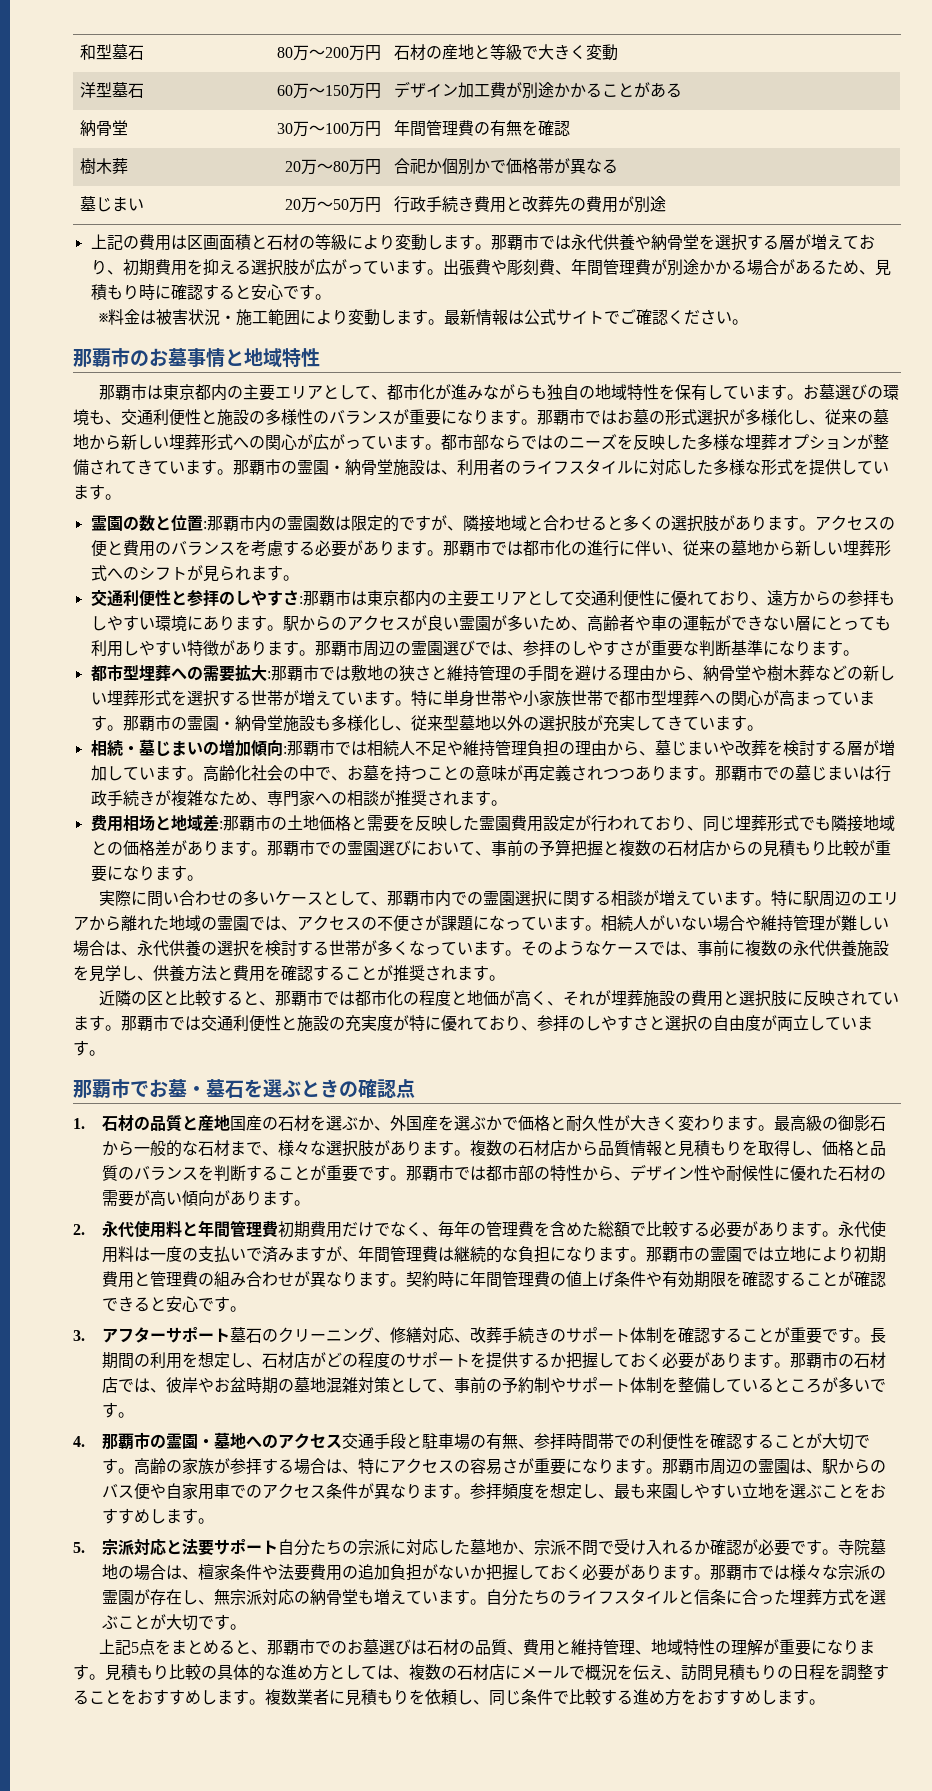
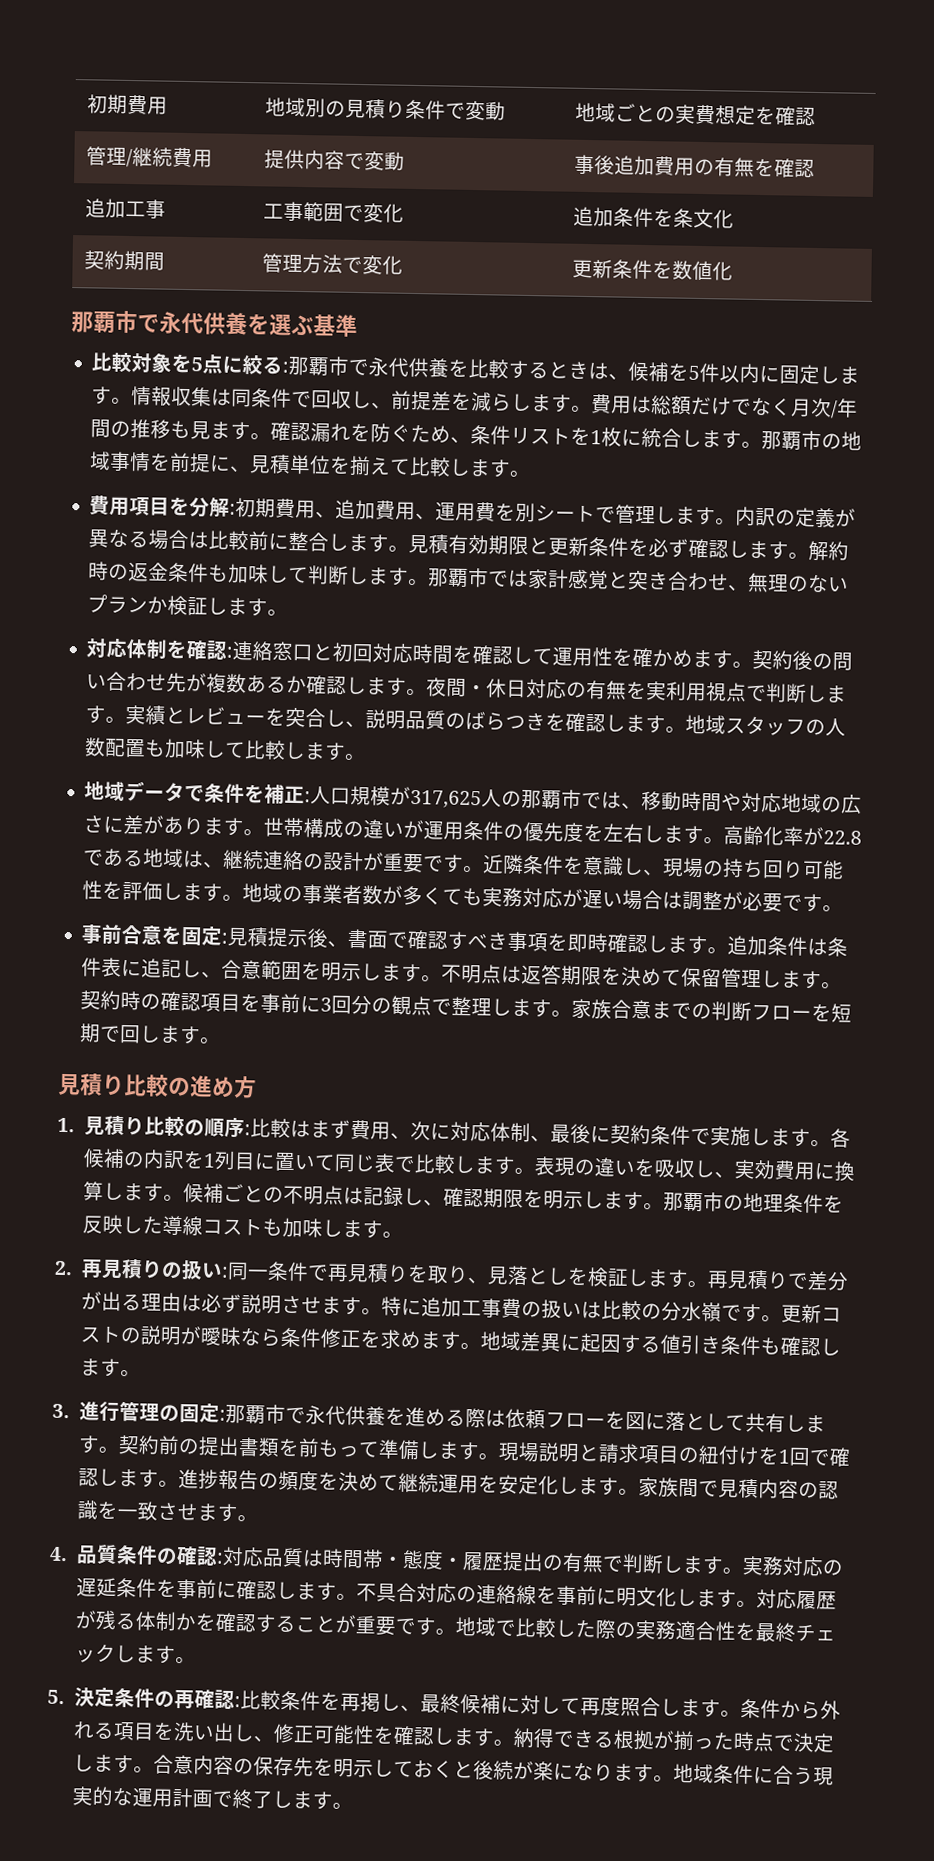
- 和型墓石 | 80万〜200万円 | 石材の産地と等級で大きく変動
- 洋型墓石 | 60万〜150万円 | デザイン加工費が別途かかることがある
- 納骨堂 | 30万〜100万円 | 年間管理費の有無を確認
- 樹木葬 | 20万〜80万円 | 合祀か個別かで価格帯が異なる
- 墓じまい | 20万〜50万円 | 行政手続き費用と改葬先の費用が別途
- 上記の費用は区画面積と石材の等級により変動します。
+ 初期費用 | 地域別の見積り条件で変動 | 地域ごとの実費想定を確認
+ 管理/継続費用 | 提供内容で変動 | 事後追加費用の有無を確認
+ 追加工事 | 工事範囲で変化 | 追加条件を条文化
+ 契約期間 | 管理方法で変化 | 更新条件を数値化
+ 那覇市で永代供養を選ぶ基準
+ 比較対象を5点に絞る:那覇市で永代供養を比較するときは、候補を5件以内に固定します。情報収集は同条件で回収し、前提差を減らします。費用は総額だけでなく月次/年間の推移も見ます。確認漏れを防ぐため、条件リストを1枚に統合します。那覇市の地域事情を前提に、見積単位を揃えて比較します。
+ 費用項目を分解:初期費用、追加費用、運用費を別シートで管理します。内訳の定義が異なる場合は比較前に整合します。見積有効期限と更新条件を必ず確認します。解約時の返金条件も加味して判断します。
- 那覇市では永代供養や納骨堂を選択する層が増えており、初期費用を抑える選択肢が広がっています。出張費や彫刻費、年間管理費が別途かかる場合があるため、見積もり時に確認すると安心です。
- ※料金は被害状況・施工範囲により変動します。最新情報は公式サイトでご確認ください。
- 那覇市のお墓事情と地域特性
- 那覇市は東京都内の主要エリアとして、都市化が進みながらも独自の地域特性を保有しています。お墓選びの環境も、交通利便性と施設の多様性のバランスが重要になります。那覇市ではお墓の形式選択が多様化し、従来の墓地から新しい埋葬形式への関心が広がっています。都市部ならではのニーズを反映した多様な埋葬オプションが整備されてきています。那覇市の霊園・納骨堂施設は、利用者のライフスタイルに対応した多様な形式を提供しています。
- 霊園の数と位置:那覇市内の霊園数は限定的ですが、隣接地域と合わせると多くの選択肢があります。アクセスの便と費用のバランスを考慮する必要があります。那覇市では都市化の進行に伴い、従来の墓地から新しい埋葬形式へのシフトが見られます。
- 交通利便性と参拝のしやすさ:那覇市は東京都内の主要エリアとして交通利便性に優れており、遠方からの参拝もしやすい環境にあります。駅からのアクセスが良い霊園が多いため、高齢者や車の運転ができない層にとっても利用しやすい特徴があります。那覇市周辺の霊園選びでは、参拝のしやすさが重要な判断基準になります。
- 都市型埋葬への需要拡大:那覇市では敷地の狭さと維持管理の手間を避ける理由から、納骨堂や樹木葬などの新しい埋葬形式を選択する世帯が増えています。特に単身世帯や小家族世帯で都市型埋葬への関心が高まっています。那覇市の霊園・納骨堂施設も多様化し、従来型墓地以外の選択肢が充実してきています。
- 相続・墓じまいの増加傾向:那覇市では相続人不足や維持管理負担の理由から、墓じまいや改葬を検討する層が増加しています。高齢化社会の中で、お墓を持つことの意味が再定義されつつあります。那覇市での墓じまいは行政手続きが複雑なため、専門家への相談が推奨されます。
- 费用相场と地域差:那覇市の土地価格と需要を反映した霊園費用設定が行われており、同じ埋葬形式でも隣接地域との価格差があります。那覇市での霊園選びにおいて、事前の予算把握と複数の石材店からの見積もり比較が重要になります。
- 実際に問い合わせの多いケースとして、那覇市内での霊園選択に関する相談が増えています。特に駅周辺のエリアから離れた地域の霊園では、アクセスの不便さが課題になっています。相続人がいない場合や維持管理が難しい場合は、永代供養の選択を検討する世帯が多くなっています。そのようなケースでは、事前に複数の永代供養施設を見学し、供養方法と費用を確認することが推奨されます。
- 近隣の区と比較すると、那覇市では都市化の程度と地価が高く、それが埋葬施設の費用と選択肢に反映されています。那覇市では交通利便性と施設の充実度が特に優れており、参拝のしやすさと選択の自由度が両立しています。
- 那覇市でお墓・墓石を選ぶときの確認点
- 1.石材の品質と産地国産の石材を選ぶか、外国産を選ぶかで価格と耐久性が大きく変わります。最高級の御影石から一般的な石材まで、様々な選択肢があります。複数の石材店から品質情報と見積もりを取得し、価格と品質のバランスを判断することが重要です。那覇市では都市部の特性から、デザイン性や耐候性に優れた石材の需要が高い傾向があります。
- 2.永代使用料と年間管理費初期費用だけでなく、毎年の管理費を含めた総額で比較する必要があります。永代使用料は一度の支払いで済みますが、年間管理費は継続的な負担になります。那覇市の霊園では立地により初期費用と管理費の組み合わせが異なります。契約時に年間管理費の値上げ条件や有効期限を確認することが確認できると安心です。
- 3.アフターサポート墓石のクリーニング、修繕対応、改葬手続きのサポート体制を確認することが重要です。
+ 那覇市では家計感覚と突き合わせ、無理のないプランか検証します。
+ 対応体制を確認:連絡窓口と初回対応時間を確認して運用性を確かめます。契約後の問い合わせ先が複数あるか確認します。夜間・休日対応の有無を実利用視点で判断します。実績とレビューを突合し、説明品質のばらつきを確認します。地域スタッフの人数配置も加味して比較します。
+ 地域データで条件を補正:人口規模が317,625人の那覇市では、移動時間や対応地域の広さに差があります。世帯構成の違いが運用条件の優先度を左右します。高齢化率が22.8である地域は、継続連絡の設計が重要です。近隣条件を意識し、現場の持ち回り可能性を評価します。地域の事業者数が多くても実務対応が遅い場合は調整が必要です。
+ 事前合意を固定:見積提示後、書面で確認すべき事項を即時確認します。追加条件は条件表に追記し、合意範囲を明示します。不明点は返答期限を決めて保留管理します。契約時の確認項目を事前に3回分の観点で整理します。家族合意までの判断フローを短期で回します。
+ 見積り比較の進め方
+ 1.見積り比較の順序:比較はまず費用、次に対応体制、最後に契約条件で実施します。各候補の内訳を1列目に置いて同じ表で比較します。表現の違いを吸収し、実効費用に換算します。候補ごとの不明点は記録し、確認期限を明示します。那覇市の地理条件を反映した導線コストも加味します。
+ 2.再見積りの扱い:同一条件で再見積りを取り、見落としを検証します。再見積りで差分が出る理由は必ず説明させます。特に追加工事費の扱いは比較の分水嶺です。更新コストの説明が曖昧なら条件修正を求めます。地域差異に起因する値引き条件も確認します。
+ 3.進行管理の固定:那覇市で永代供養を進める際は依頼フローを図に落として共有します。契約前の提出書類を前もって準備します。現場説明と請求項目の紐付けを1回で確認します。進捗報告の頻度を決めて継続運用を安定化します。家族間で見積内容の認識を一致させます。
+ 4.品質条件の確認:対応品質は時間帯・態度・履歴提出の有無で判断します。実務対応の遅延条件を事前に確認します。不具合対応の連絡線を事前に明文化します。対応履歴が残る体制かを確認することが重要です。
- 長期間の利用を想定し、石材店がどの程度のサポートを提供するか把握しておく必要があります。那覇市の石材店では、彼岸やお盆時期の墓地混雑対策として、事前の予約制やサポート体制を整備しているところが多いです。
- 4.那覇市の霊園・墓地へのアクセス交通手段と駐車場の有無、参拝時間帯での利便性を確認することが大切です。高齢の家族が参拝する場合は、特にアクセスの容易さが重要になります。那覇市周辺の霊園は、駅からのバス便や自家用車でのアクセス条件が異なります。参拝頻度を想定し、最も来園しやすい立地を選ぶことをおすすめします。
- 5.宗派対応と法要サポート自分たちの宗派に対応した墓地か、宗派不問で受け入れるか確認が必要です。寺院墓地の場合は、檀家条件や法要費用の追加負担がないか把握しておく必要があります。那覇市では様々な宗派の霊園が存在し、無宗派対応の納骨堂も増えています。自分たちのライフスタイルと信条に合った埋葬方式を選ぶことが大切です。
- 上記5点をまとめると、那覇市でのお墓選びは石材の品質、費用と維持管理、地域特性の理解が重要になります。見積もり比較の具体的な進め方としては、複数の石材店にメールで概況を伝え、訪問見積もりの日程を調整することをおすすめします。複数業者に見積もりを依頼し、同じ条件で比較する進め方をおすすめします。
+ 地域で比較した際の実務適合性を最終チェックします。
+ 5.決定条件の再確認:比較条件を再掲し、最終候補に対して再度照合します。条件から外れる項目を洗い出し、修正可能性を確認します。納得できる根拠が揃った時点で決定します。合意内容の保存先を明示しておくと後続が楽になります。地域条件に合う現実的な運用計画で終了します。

